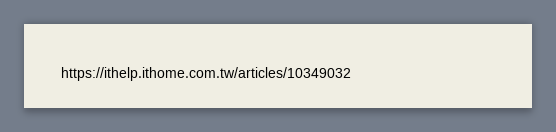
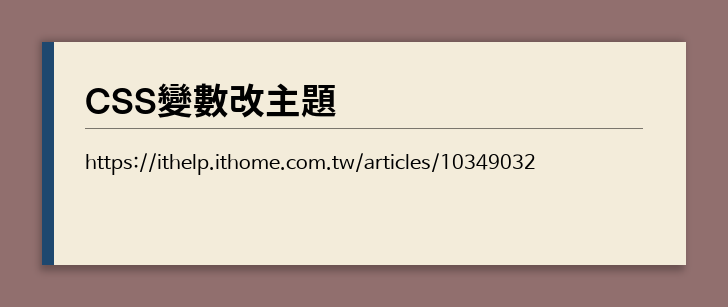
+ CSS變數改主題

